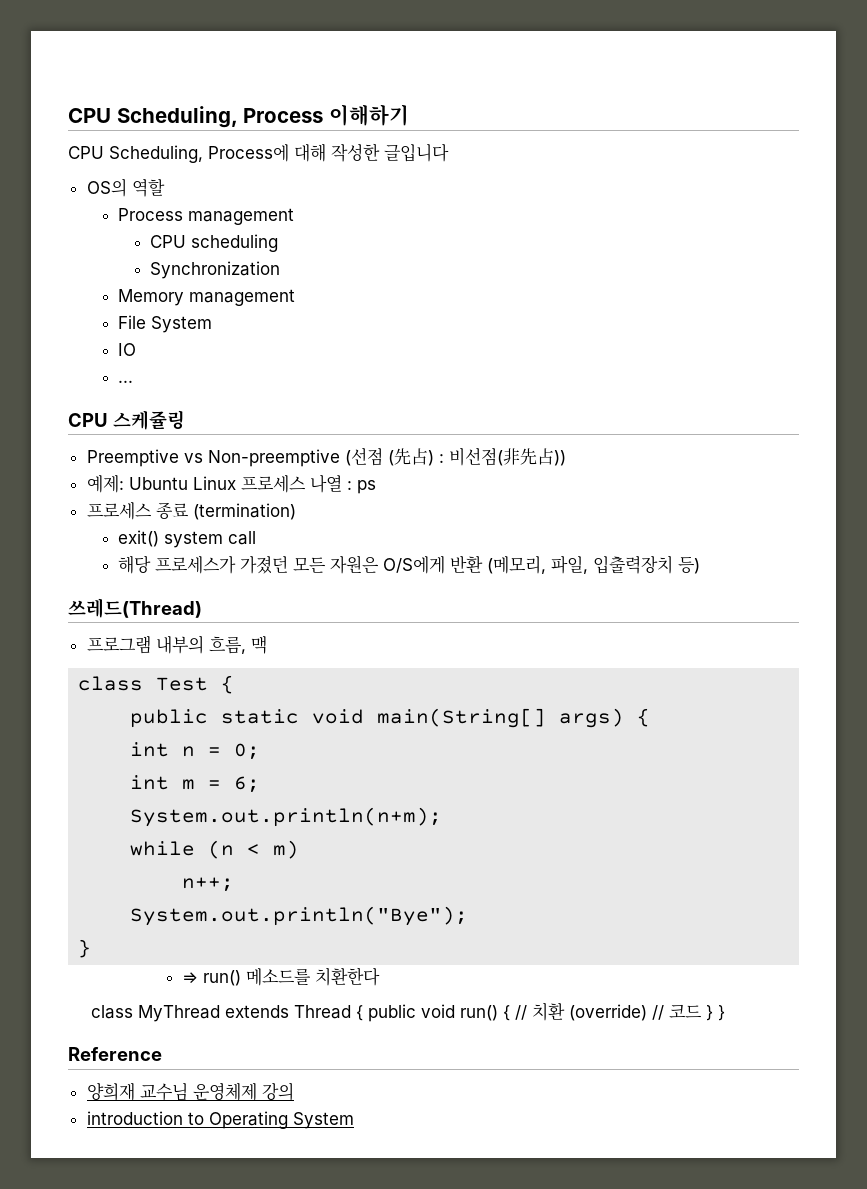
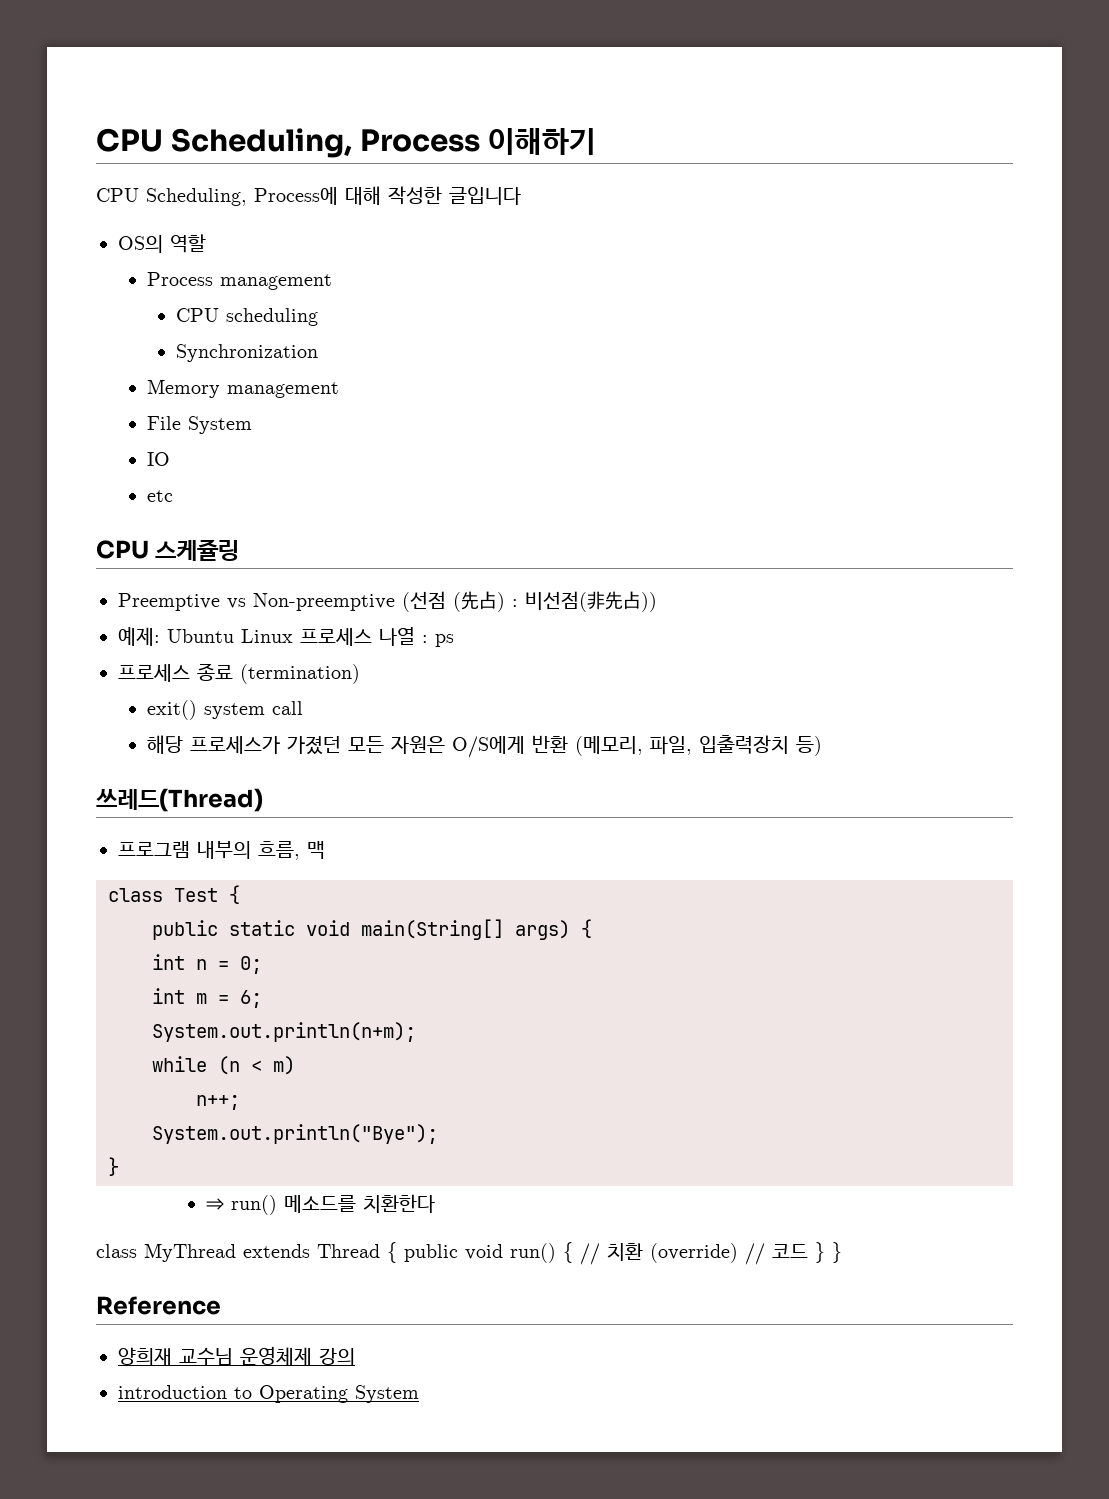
- ...
+ etc

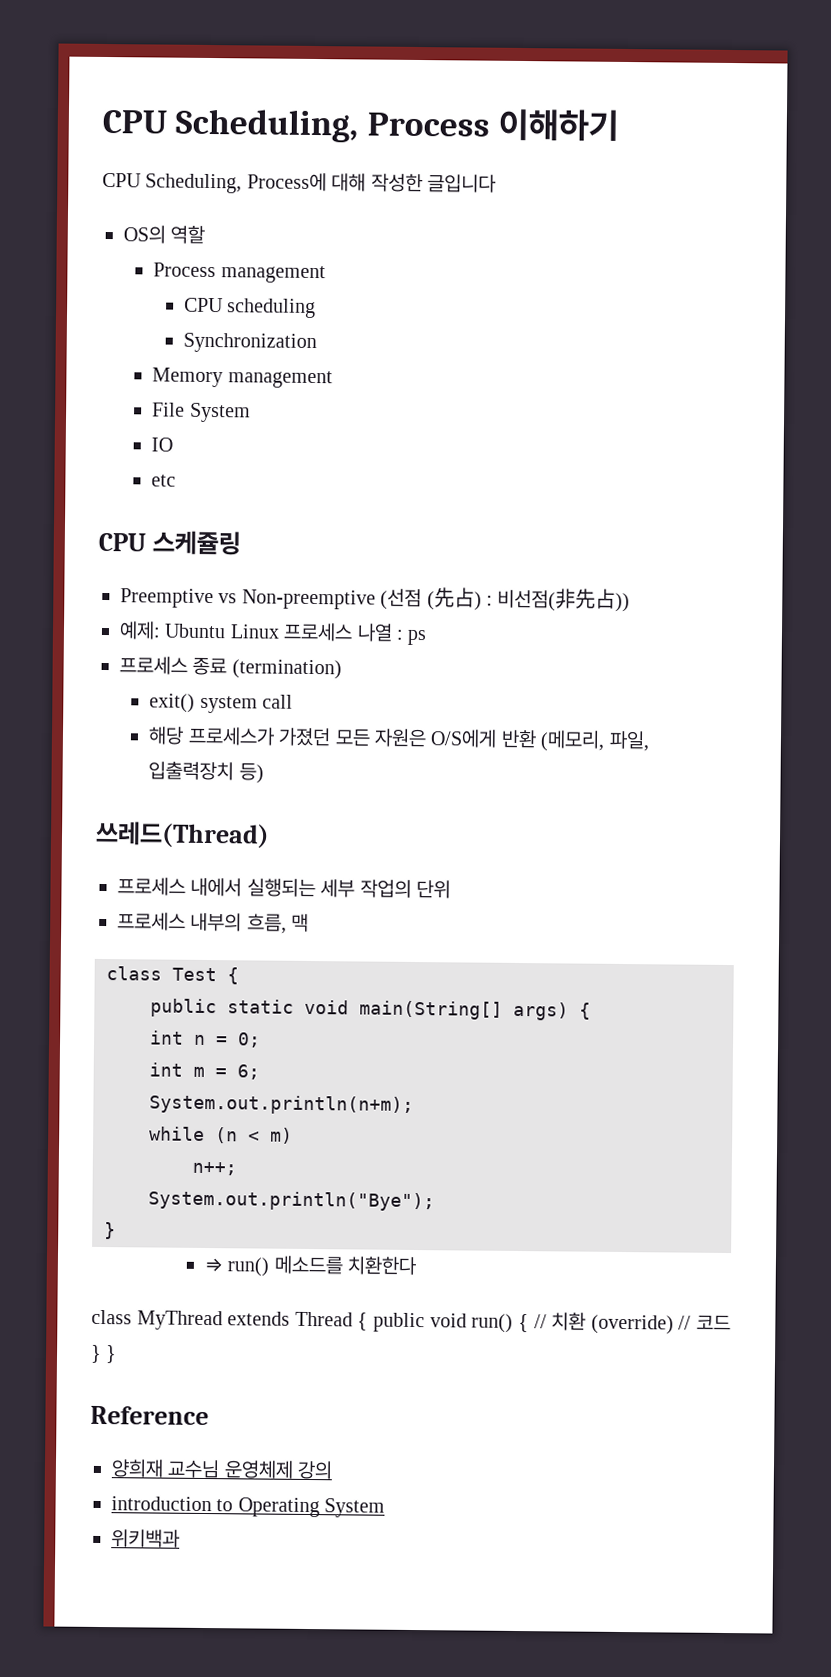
- 프로그램 내부의 흐름, 맥
+ 프로세스 내에서 실행되는 세부 작업의 단위
+ 프로세스 내부의 흐름, 맥
+ 위키백과

